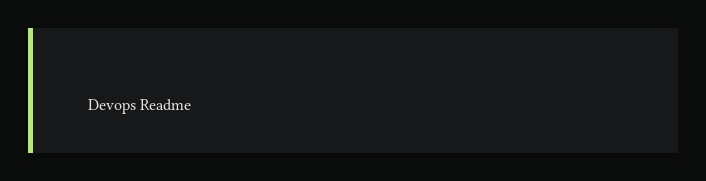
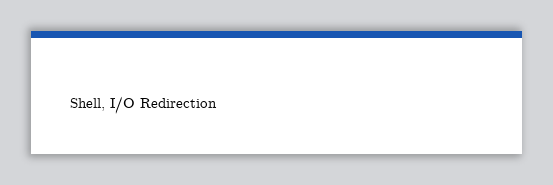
- Devops Readme
+ Shell, I/O Redirection

